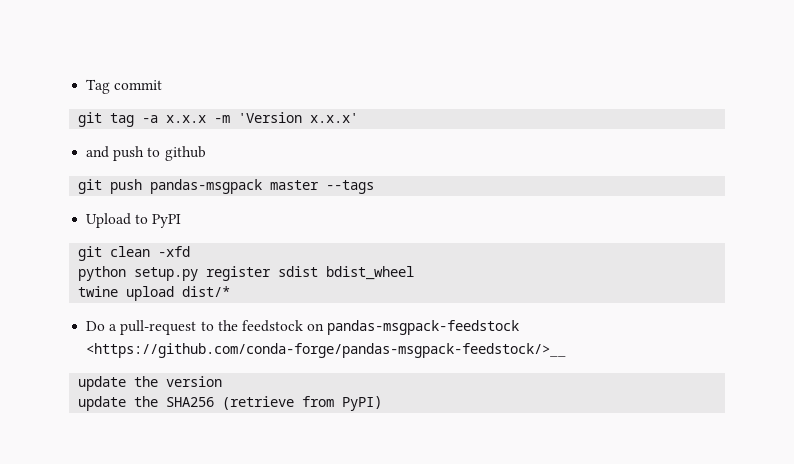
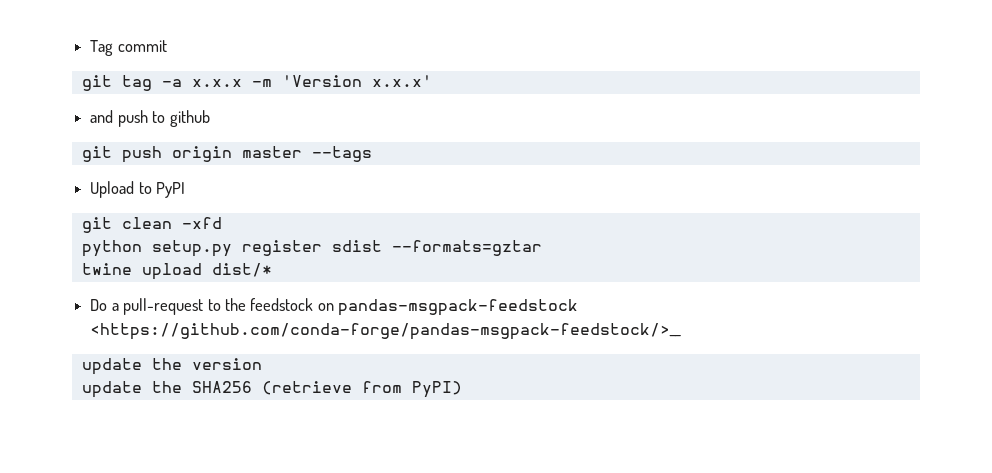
- git push pandas-msgpack master --tags
+ git push origin master --tags
- python setup.py register sdist bdist_wheel
+ python setup.py register sdist --formats=gztar

